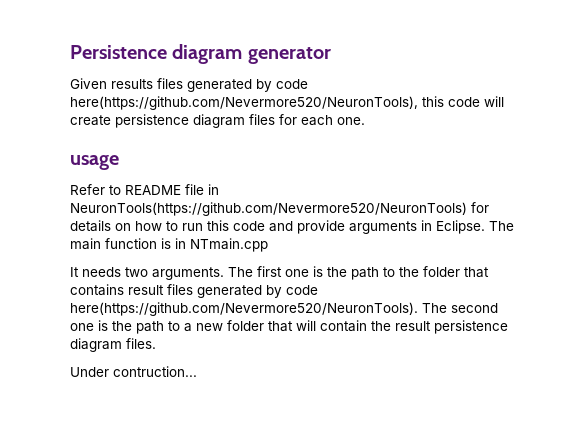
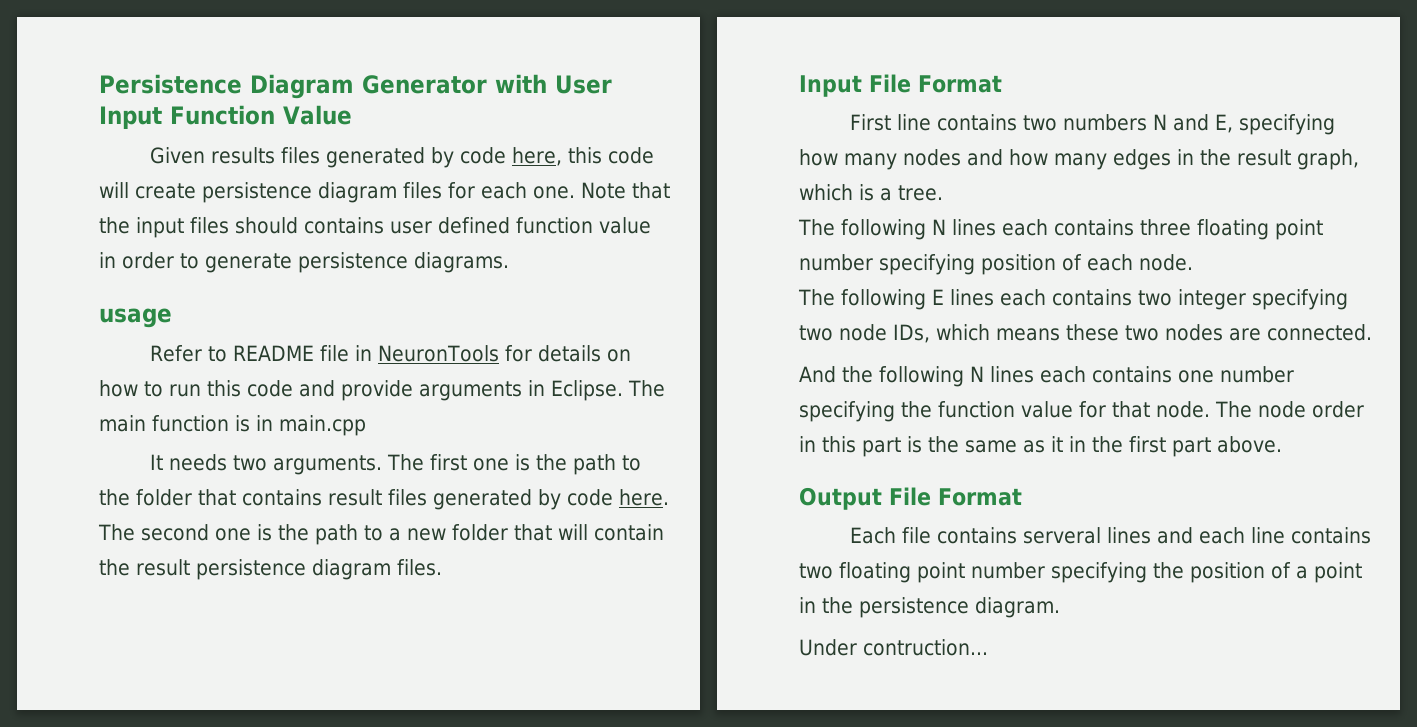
- Persistence diagram generator
+ Persistence Diagram Generator with User Input Function Value
- Given results files generated by code here(https://github.com/Nevermore520/NeuronTools), this code will create persistence diagram files for each one.
+ Given results files generated by code here, this code will create persistence diagram files for each one. Note that the input files should contains user defined function value in order to generate persistence diagrams.
- Refer to README file in NeuronTools(https://github.com/Nevermore520/NeuronTools) for details on how to run this code and provide arguments in Eclipse.
+ Refer to README file in NeuronTools for details on how to run this code and provide arguments in Eclipse.
- The main function is in NTmain.cpp
+ The main function is in main.cpp
- The first one is the path to the folder that contains result files generated by code here(https://github.com/Nevermore520/NeuronTools). The second one is the path to a new folder that will contain the result persistence diagram files.
+ The first one is the path to the folder that contains result files generated by code here. The second one is the path to a new folder that will contain the result persistence diagram files.
+ Input File Format
+ First line contains two numbers N and E, specifying how many nodes and how many edges in the result graph, which is a tree.
+ The following N lines each contains three floating point number specifying position of each node.
+ The following E lines each contains two integer specifying two node IDs, which means these two nodes are connected.
+ And the following N lines each contains one number specifying the function value for that node. The node order in this part is the same as it in the first part above.
+ Output File Format
+ Each file contains serveral lines and each line contains two floating point number specifying the position of a point in the persistence diagram.

